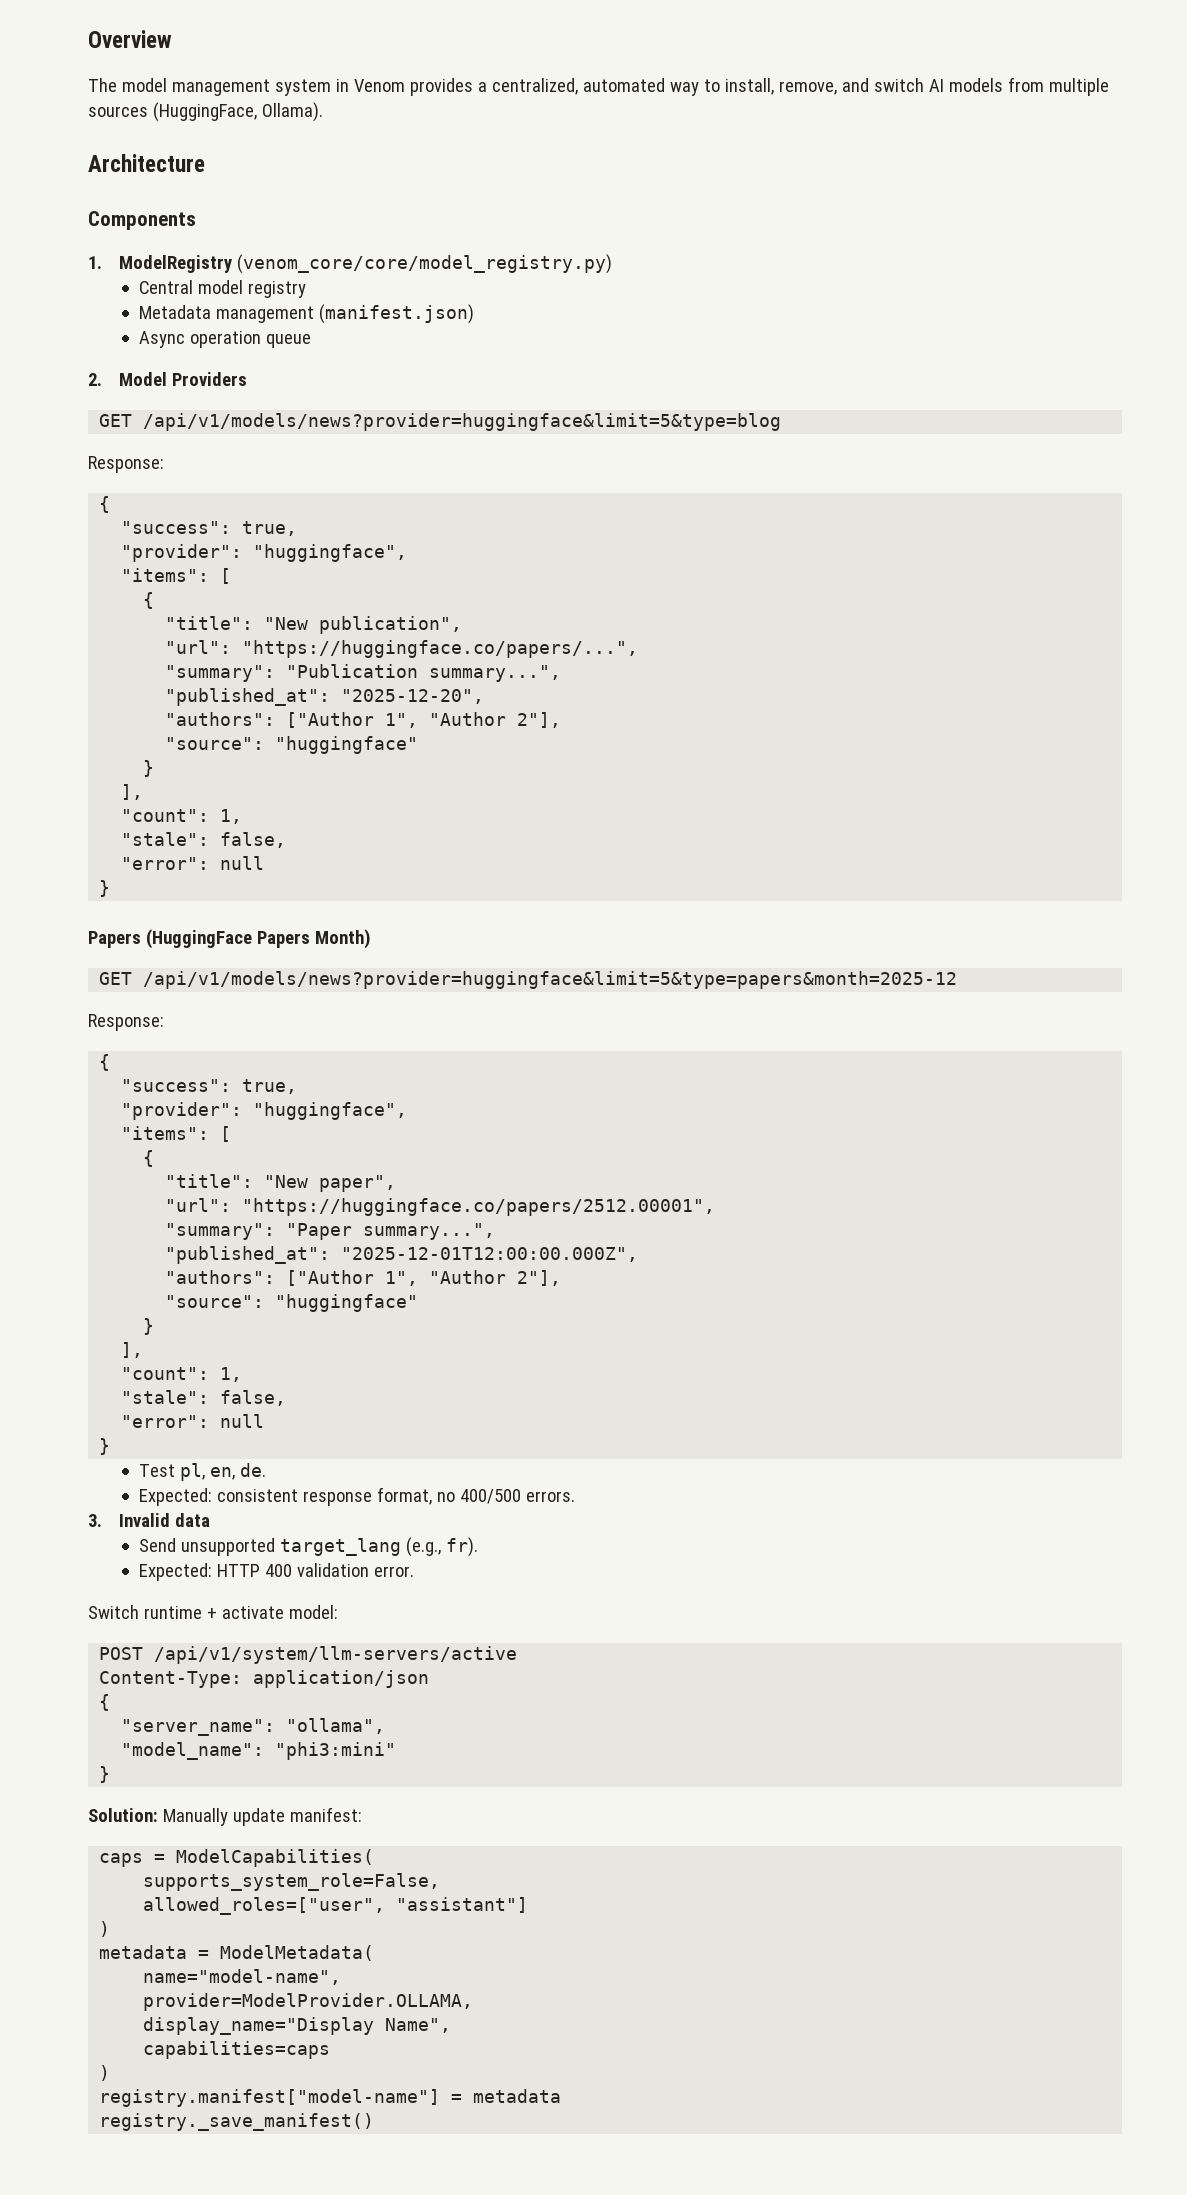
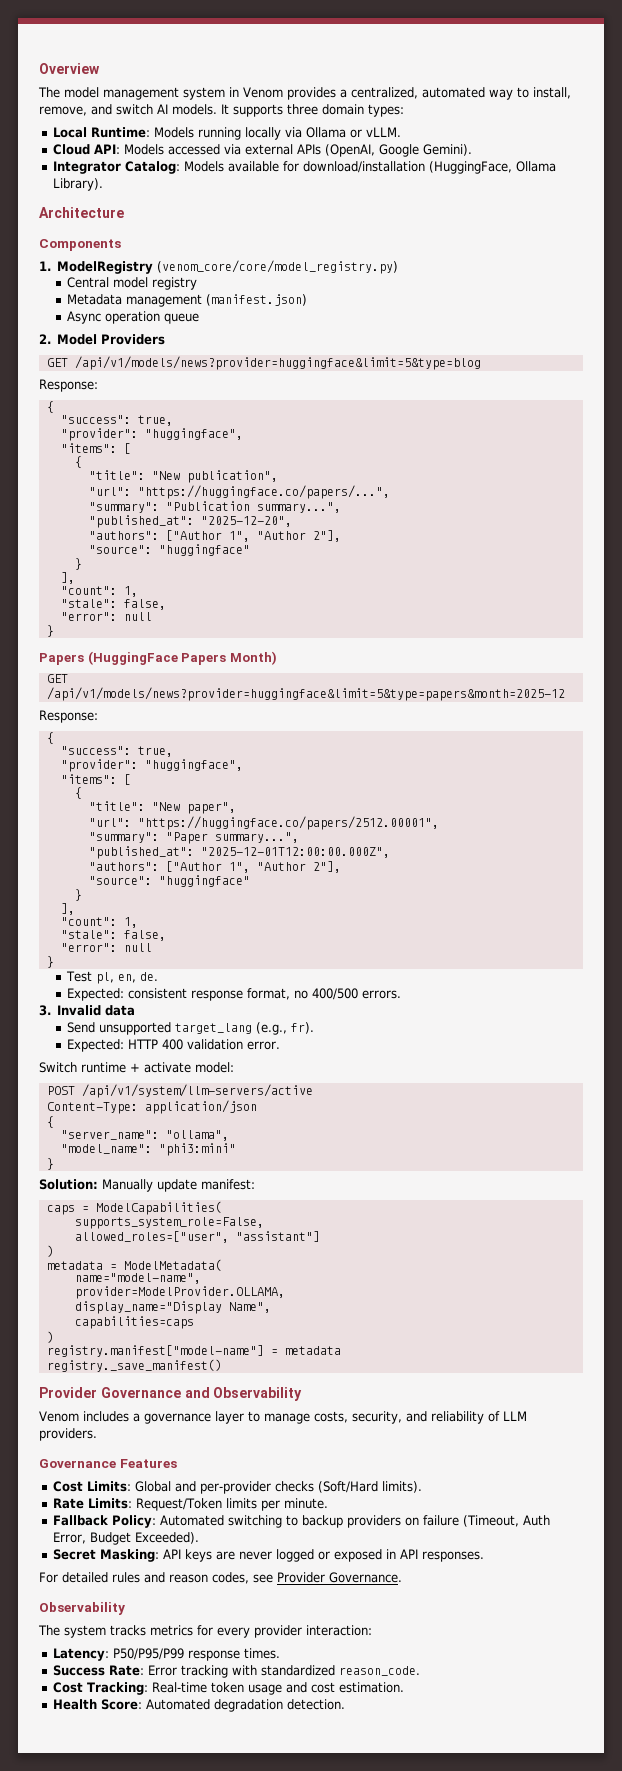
- The model management system in Venom provides a centralized, automated way to install, remove, and switch AI models from multiple sources (HuggingFace, Ollama).
+ The model management system in Venom provides a centralized, automated way to install, remove, and switch AI models. It supports three domain types:
+ Local Runtime: Models running locally via Ollama or vLLM.
+ Cloud API: Models accessed via external APIs (OpenAI, Google Gemini).
+ Integrator Catalog: Models available for download/installation (HuggingFace, Ollama Library).
+ Provider Governance and Observability
+ Venom includes a governance layer to manage costs, security, and reliability of LLM providers.
+ Governance Features
+ Cost Limits: Global and per-provider checks (Soft/Hard limits).
+ Rate Limits: Request/Token limits per minute.
+ Fallback Policy: Automated switching to backup providers on failure (Timeout, Auth Error, Budget Exceeded).
+ Secret Masking: API keys are never logged or exposed in API responses.
+ For detailed rules and reason codes, see Provider Governance.
+ Observability
+ The system tracks metrics for every provider interaction:
+ Latency: P50/P95/P99 response times.
+ Success Rate: Error tracking with standardized reason_code.
+ Cost Tracking: Real-time token usage and cost estimation.
+ Health Score: Automated degradation detection.

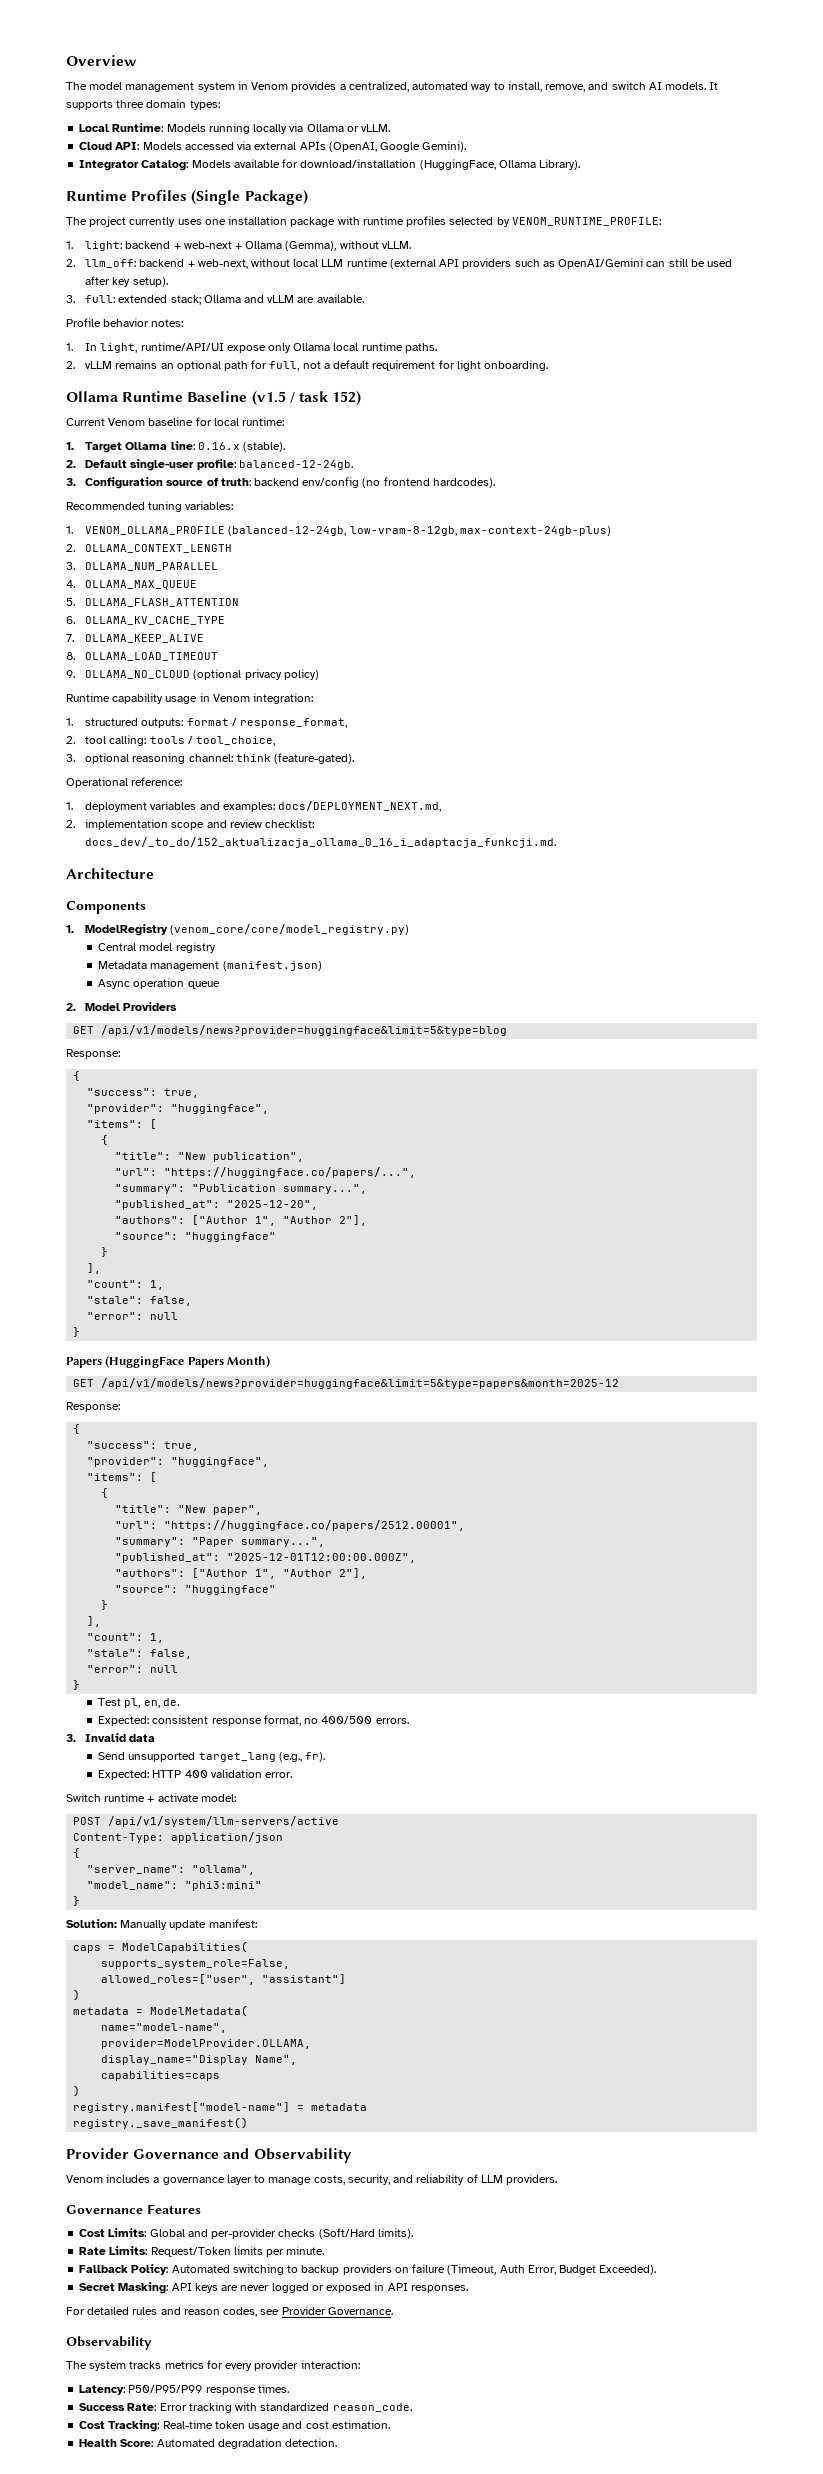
+ Runtime Profiles (Single Package)
+ The project currently uses one installation package with runtime profiles selected by VENOM_RUNTIME_PROFILE:
+ 1. light: backend + web-next + Ollama (Gemma), without vLLM.
+ 2. llm_off: backend + web-next, without local LLM runtime (external API providers such as OpenAI/Gemini can still be used after key setup).
+ 3. full: extended stack; Ollama and vLLM are available.
+ Profile behavior notes:
+ 1. In light, runtime/API/UI expose only Ollama local runtime paths.
+ 2. vLLM remains an optional path for full, not a default requirement for light onboarding.
+ Ollama Runtime Baseline (v1.5 / task 152)
+ Current Venom baseline for local runtime:
+ 1. Target Ollama line: 0.16.x (stable).
+ 2. Default single-user profile: balanced-12-24gb.
+ 3. Configuration source of truth: backend env/config (no frontend hardcodes).
+ Recommended tuning variables:
+ 1. VENOM_OLLAMA_PROFILE (balanced-12-24gb, low-vram-8-12gb, max-context-24gb-plus)
+ 2. OLLAMA_CONTEXT_LENGTH
+ 3. OLLAMA_NUM_PARALLEL
+ 4. OLLAMA_MAX_QUEUE
+ 5. OLLAMA_FLASH_ATTENTION
+ 6. OLLAMA_KV_CACHE_TYPE
+ 7. OLLAMA_KEEP_ALIVE
+ 8. OLLAMA_LOAD_TIMEOUT
+ 9. OLLAMA_NO_CLOUD (optional privacy policy)
+ Runtime capability usage in Venom integration:
+ 1. structured outputs: format / response_format,
+ 2. tool calling: tools / tool_choice,
+ 3. optional reasoning channel: think (feature-gated).
+ Operational reference:
+ 1. deployment variables and examples: docs/DEPLOYMENT_NEXT.md,
+ 2. implementation scope and review checklist: docs_dev/_to_do/152_aktualizacja_ollama_0_16_i_adaptacja_funkcji.md.

